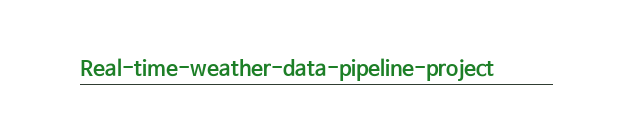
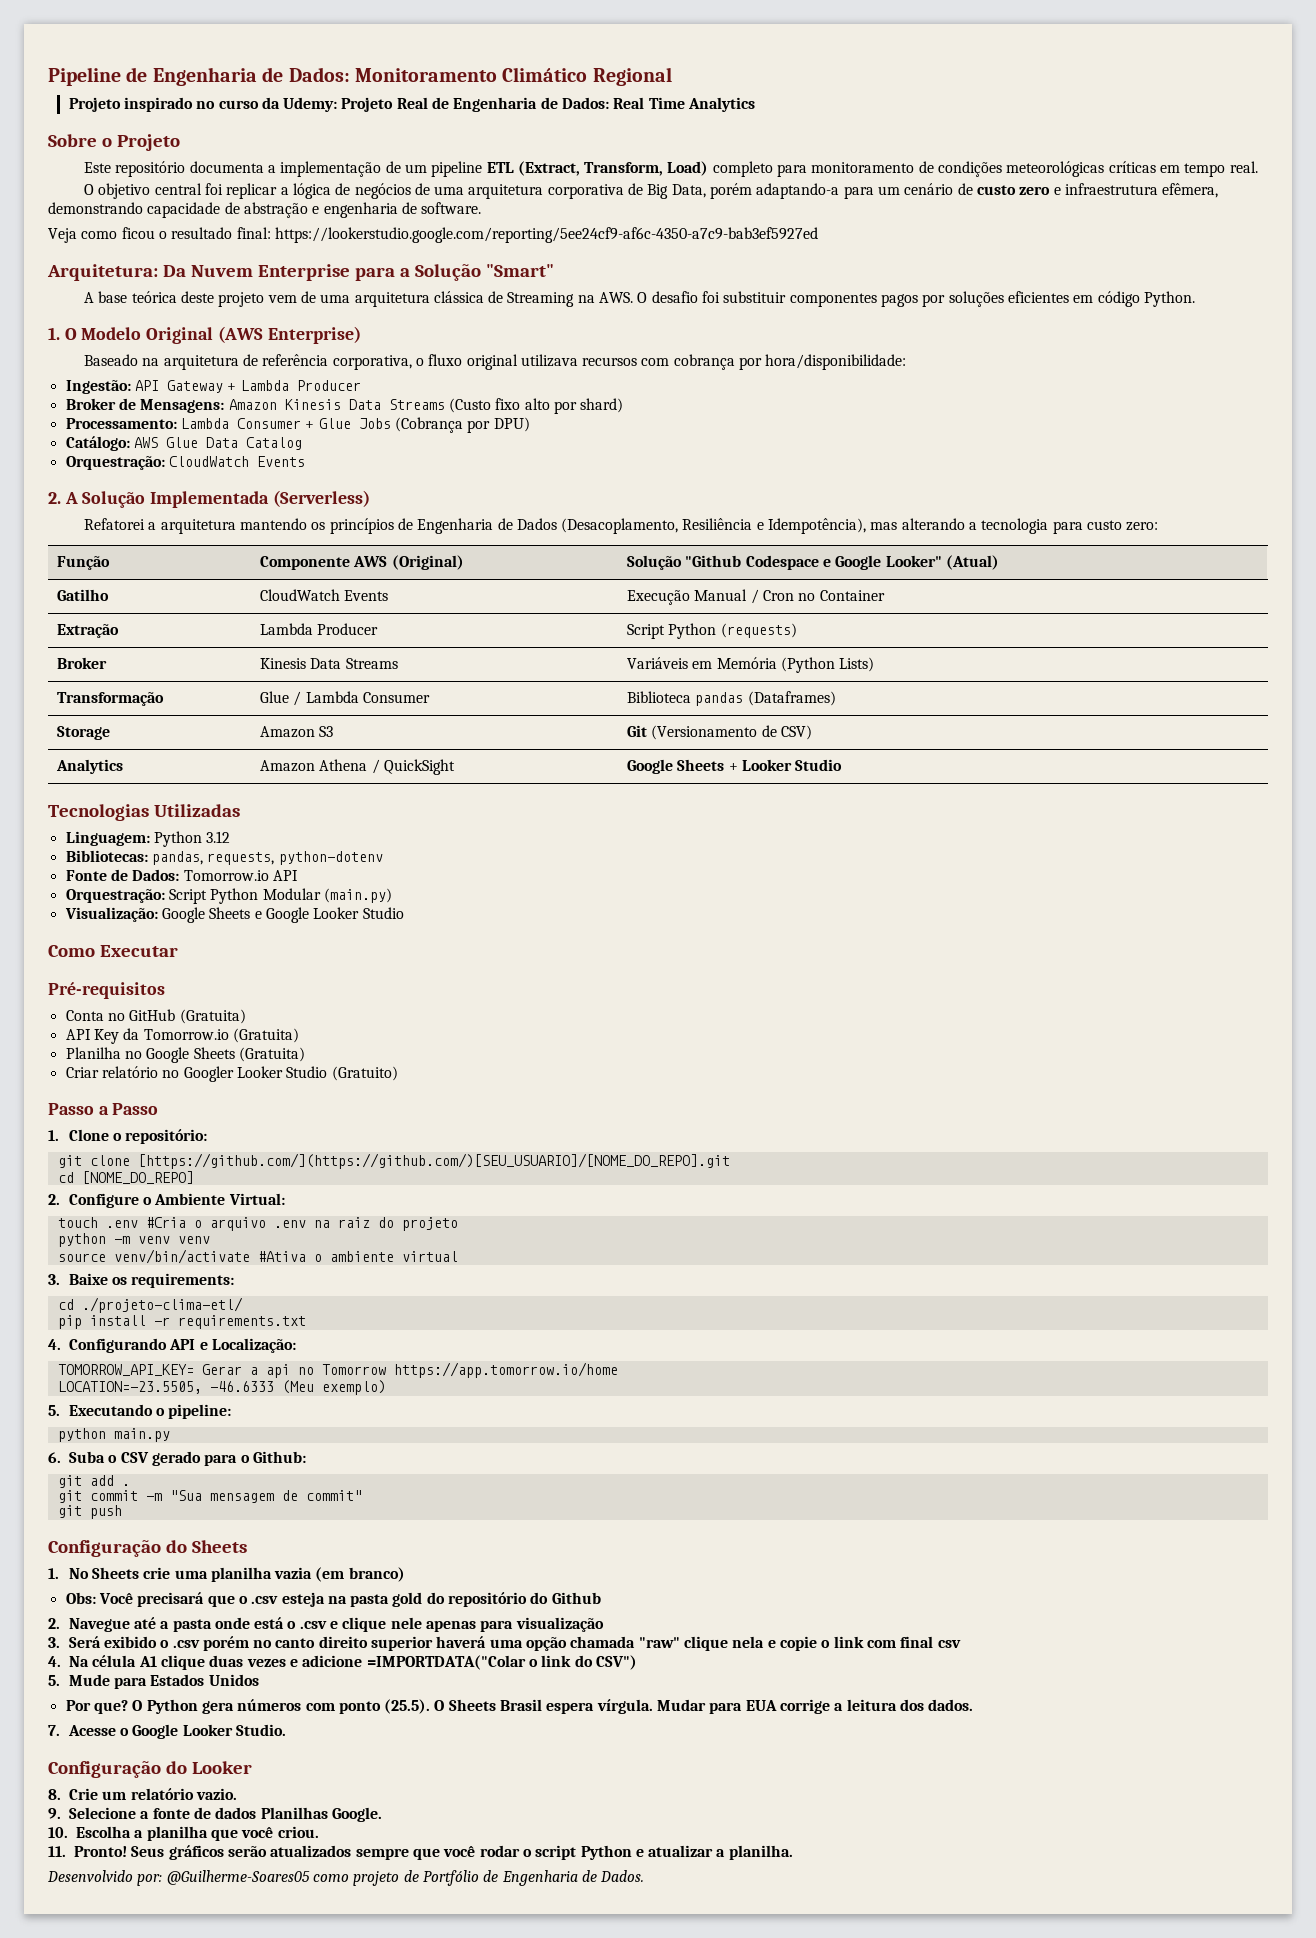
- Real-time-weather-data-pipeline-project
+ Pipeline de Engenharia de Dados: Monitoramento Climático Regional
+ Projeto inspirado no curso da Udemy: Projeto Real de Engenharia de Dados: Real Time Analytics
+ Sobre o Projeto
+ Este repositório documenta a implementação de um pipeline ETL (Extract, Transform, Load) completo para monitoramento de condições meteorológicas críticas em tempo real.
+ O objetivo central foi replicar a lógica de negócios de uma arquitetura corporativa de Big Data, porém adaptando-a para um cenário de custo zero e infraestrutura efêmera, demonstrando capacidade de abstração e engenharia de software.
+ Veja como ficou o resultado final: https://lookerstudio.google.com/reporting/5ee24cf9-af6c-4350-a7c9-bab3ef5927ed
+ Arquitetura: Da Nuvem Enterprise para a Solução "Smart"
+ A base teórica deste projeto vem de uma arquitetura clássica de Streaming na AWS. O desafio foi substituir componentes pagos por soluções eficientes em código Python.
+ 1. O Modelo Original (AWS Enterprise)
+ Baseado na arquitetura de referência corporativa, o fluxo original utilizava recursos com cobrança por hora/disponibilidade:
+ Ingestão: API Gateway + Lambda Producer
+ Broker de Mensagens: Amazon Kinesis Data Streams (Custo fixo alto por shard)
+ Processamento: Lambda Consumer + Glue Jobs (Cobrança por DPU)
+ Catálogo: AWS Glue Data Catalog
+ Orquestração: CloudWatch Events
+ 2. A Solução Implementada (Serverless)
+ Refatorei a arquitetura mantendo os princípios de Engenharia de Dados (Desacoplamento, Resiliência e Idempotência), mas alterando a tecnologia para custo zero:
+ Função | Componente AWS (Original) | Solução "Github Codespace e Google Looker" (Atual)
+ Gatilho | CloudWatch Events | Execução Manual / Cron no Container
+ Extração | Lambda Producer | Script Python (requests)
+ Broker | Kinesis Data Streams | Variáveis em Memória (Python Lists)
+ Transformação | Glue / Lambda Consumer | Biblioteca pandas (Dataframes)
+ Storage | Amazon S3 | Git (Versionamento de CSV)
+ Analytics | Amazon Athena / QuickSight | Google Sheets + Looker Studio
+ Tecnologias Utilizadas
+ Linguagem: Python 3.12
+ Bibliotecas: pandas, requests, python-dotenv
+ Fonte de Dados: Tomorrow.io API
+ Orquestração: Script Python Modular (main.py)
+ Visualização: Google Sheets e Google Looker Studio
+ Como Executar
+ Pré-requisitos
+ Conta no GitHub (Gratuita)
+ API Key da Tomorrow.io (Gratuita)
+ Planilha no Google Sheets (Gratuita)
+ Criar relatório no Googler Looker Studio (Gratuito)
+ Passo a Passo
+ 1. Clone o repositório:
+ git clone [https://github.com/](https://github.com/)[SEU_USUARIO]/[NOME_DO_REPO].git
+ cd [NOME_DO_REPO]
+ 2. Configure o Ambiente Virtual:
+ touch .env #Cria o arquivo .env na raiz do projeto
+ python -m venv venv
+ source venv/bin/activate #Ativa o ambiente virtual
+ 3. Baixe os requirements:
+ cd ./projeto-clima-etl/
+ pip install -r requirements.txt
+ 4. Configurando API e Localização:
+ TOMORROW_API_KEY= Gerar a api no Tomorrow https://app.tomorrow.io/home
+ LOCATION=-23.5505, -46.6333 (Meu exemplo)
+ 5. Executando o pipeline:
+ python main.py
+ 6. Suba o CSV gerado para o Github:
+ git add .
+ git commit -m "Sua mensagem de commit"
+ git push
+ Configuração do Sheets
+ 1. No Sheets crie uma planilha vazia (em branco)
+ Obs: Você precisará que o .csv esteja na pasta gold do repositório do Github
+ 2. Navegue até a pasta onde está o .csv e clique nele apenas para visualização
+ 3. Será exibido o .csv porém no canto direito superior haverá uma opção chamada "raw" clique nela e copie o link com final csv
+ 4. Na célula A1 clique duas vezes e adicione =IMPORTDATA("Colar o link do CSV")
+ 5. Mude para Estados Unidos
+ Por que? O Python gera números com ponto (25.5). O Sheets Brasil espera vírgula. Mudar para EUA corrige a leitura dos dados.
+ 7. Acesse o Google Looker Studio.
+ Configuração do Looker
+ 8. Crie um relatório vazio.
+ 9. Selecione a fonte de dados Planilhas Google.
+ 10. Escolha a planilha que você criou.
+ 11. Pronto! Seus gráficos serão atualizados sempre que você rodar o script Python e atualizar a planilha.
+ Desenvolvido por: @Guilherme-Soares05 como projeto de Portfólio de Engenharia de Dados.

